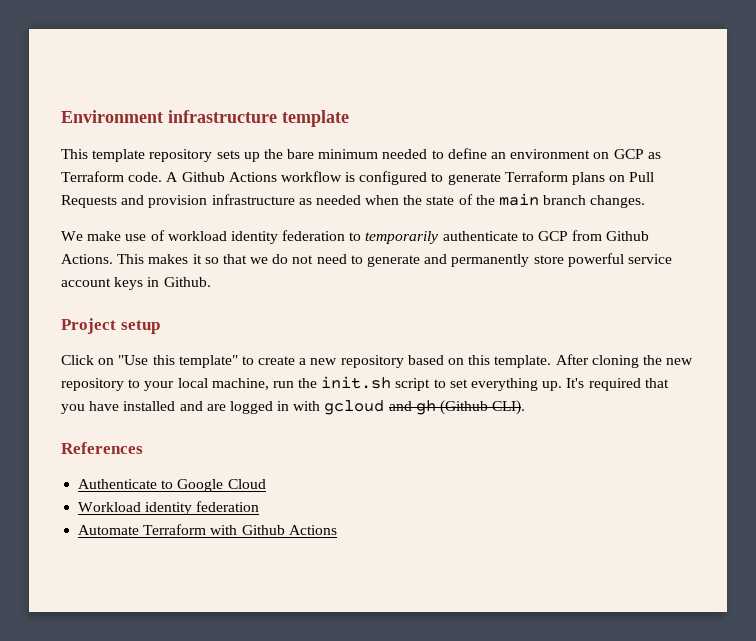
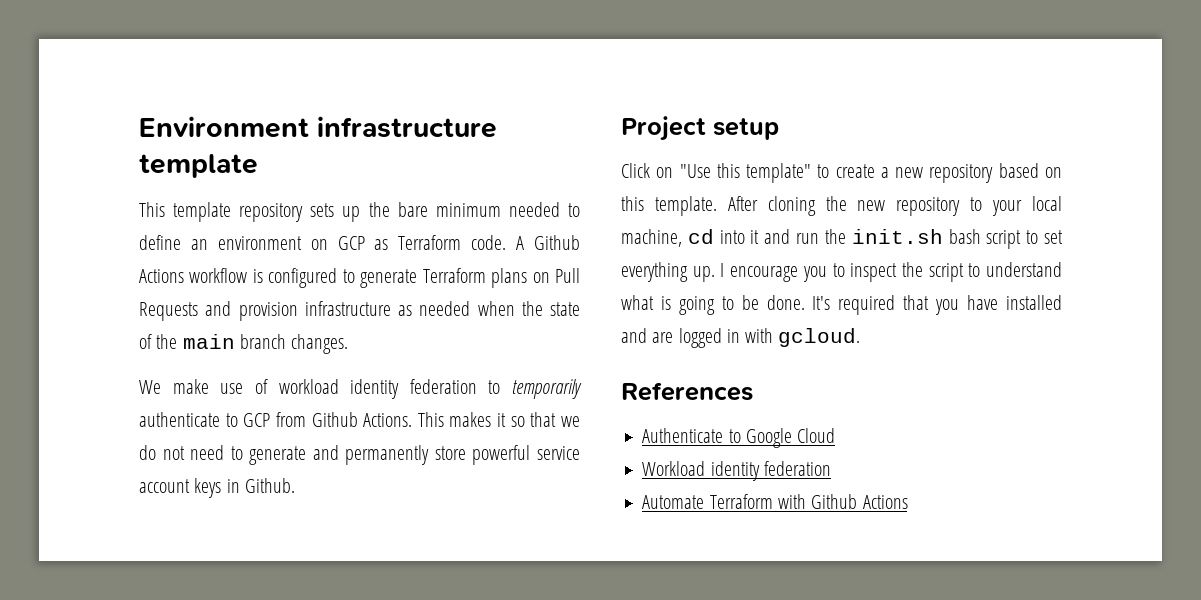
- After cloning the new repository to your local machine, run the init.sh script to set everything up.
+ After cloning the new repository to your local machine, cd into it and run the init.sh bash script to set everything up.
+ I encourage you to inspect the script to understand what is going to be done.
- It's required that you have installed and are logged in with gcloud and gh (Github CLI).
+ It's required that you have installed and are logged in with gcloud.

